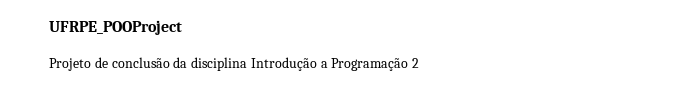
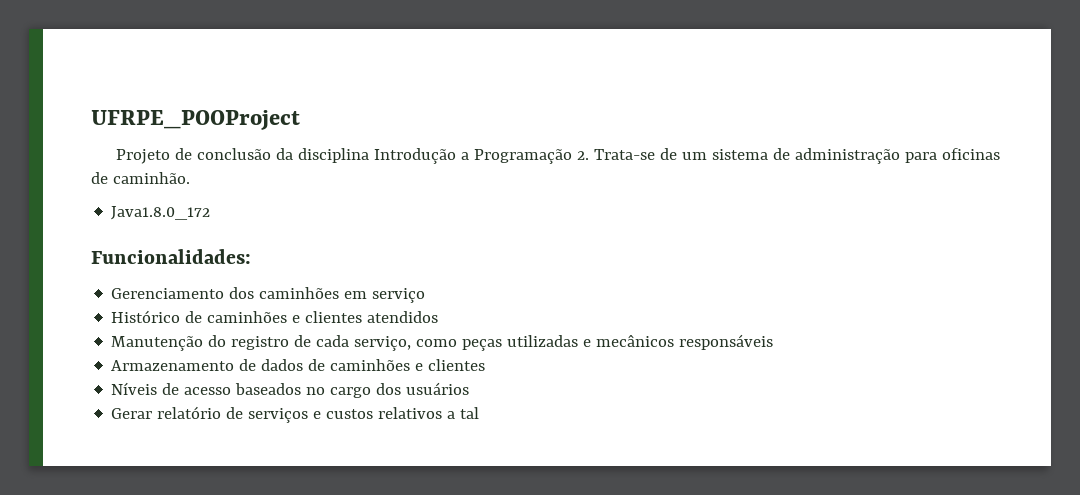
- Projeto de conclusão da disciplina Introdução a Programação 2
+ Projeto de conclusão da disciplina Introdução a Programação 2. Trata-se de um sistema de administração para oficinas de caminhão.
+ Java1.8.0_172
+ Funcionalidades:
+ Gerenciamento dos caminhões em serviço
+ Histórico de caminhões e clientes atendidos
+ Manutenção do registro de cada serviço, como peças utilizadas e mecânicos responsáveis
+ Armazenamento de dados de caminhões e clientes
+ Níveis de acesso baseados no cargo dos usuários
+ Gerar relatório de serviços e custos relativos a tal

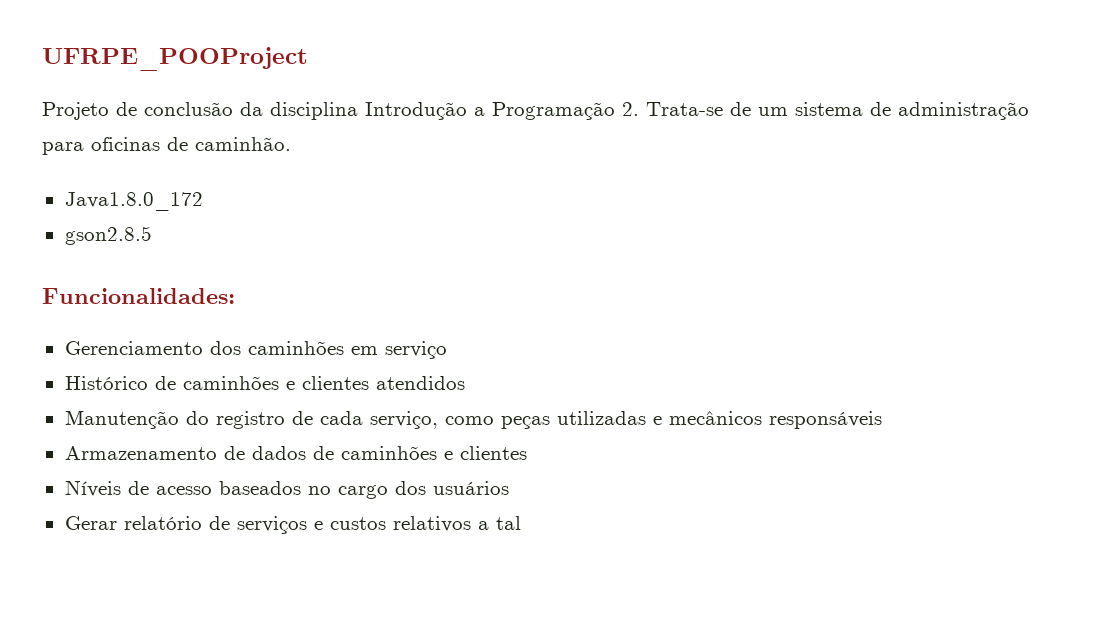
+ gson2.8.5

